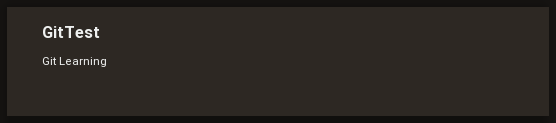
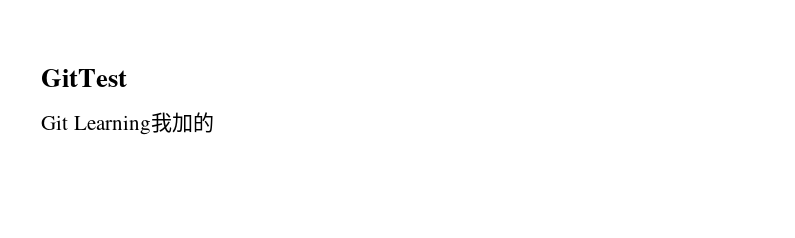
- Git Learning
+ Git Learning我加的

